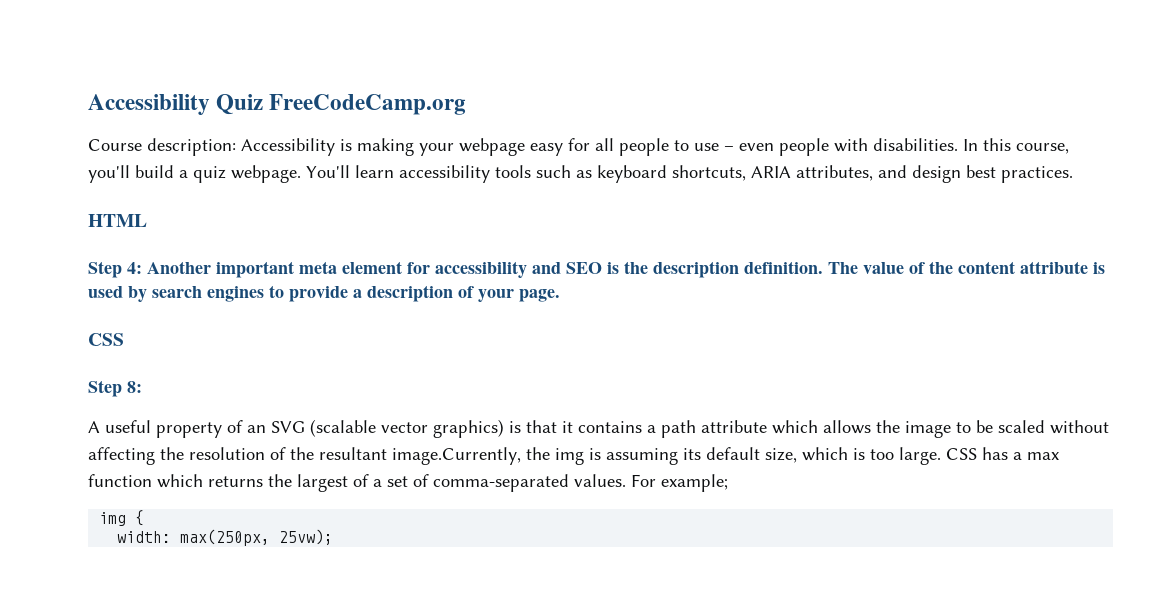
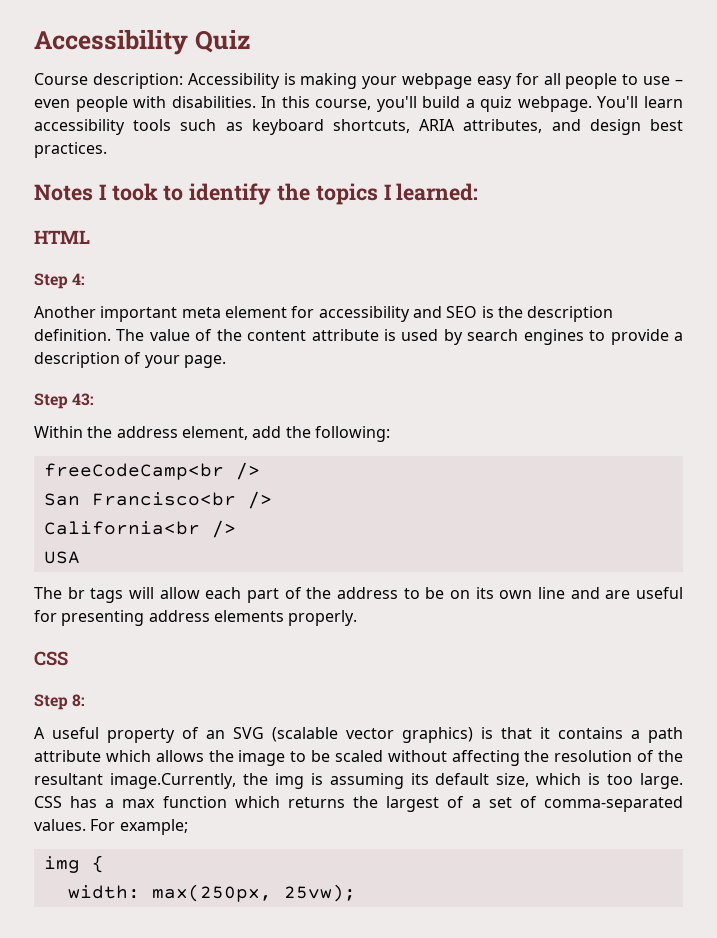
- Accessibility Quiz FreeCodeCamp.org
+ Accessibility Quiz
+ Notes I took to identify the topics I learned:
- Step 4: Another important meta element for accessibility and SEO is the description definition.
+ Step 4:
+ Another important meta element for accessibility and SEO is the description definition.
+ Step 43:
+ Within the address element, add the following:
+ freeCodeCamp<br />
+ San Francisco<br />
+ California<br />
+ USA
+ The br tags will allow each part of the address to be on its own line and are useful for presenting address elements properly.

